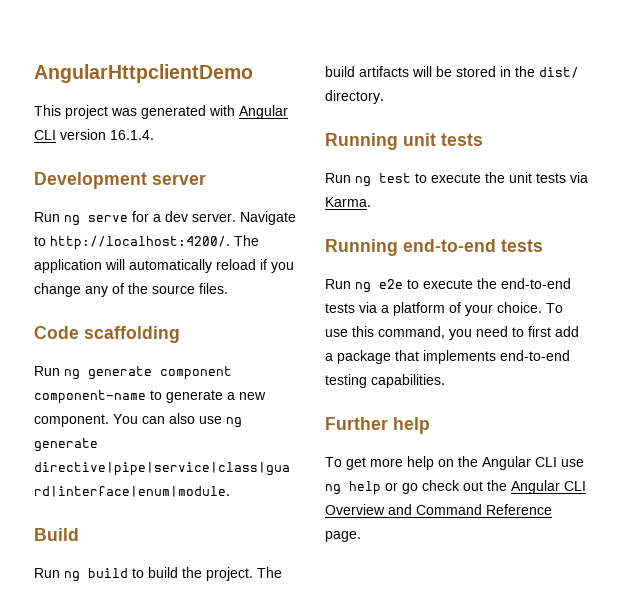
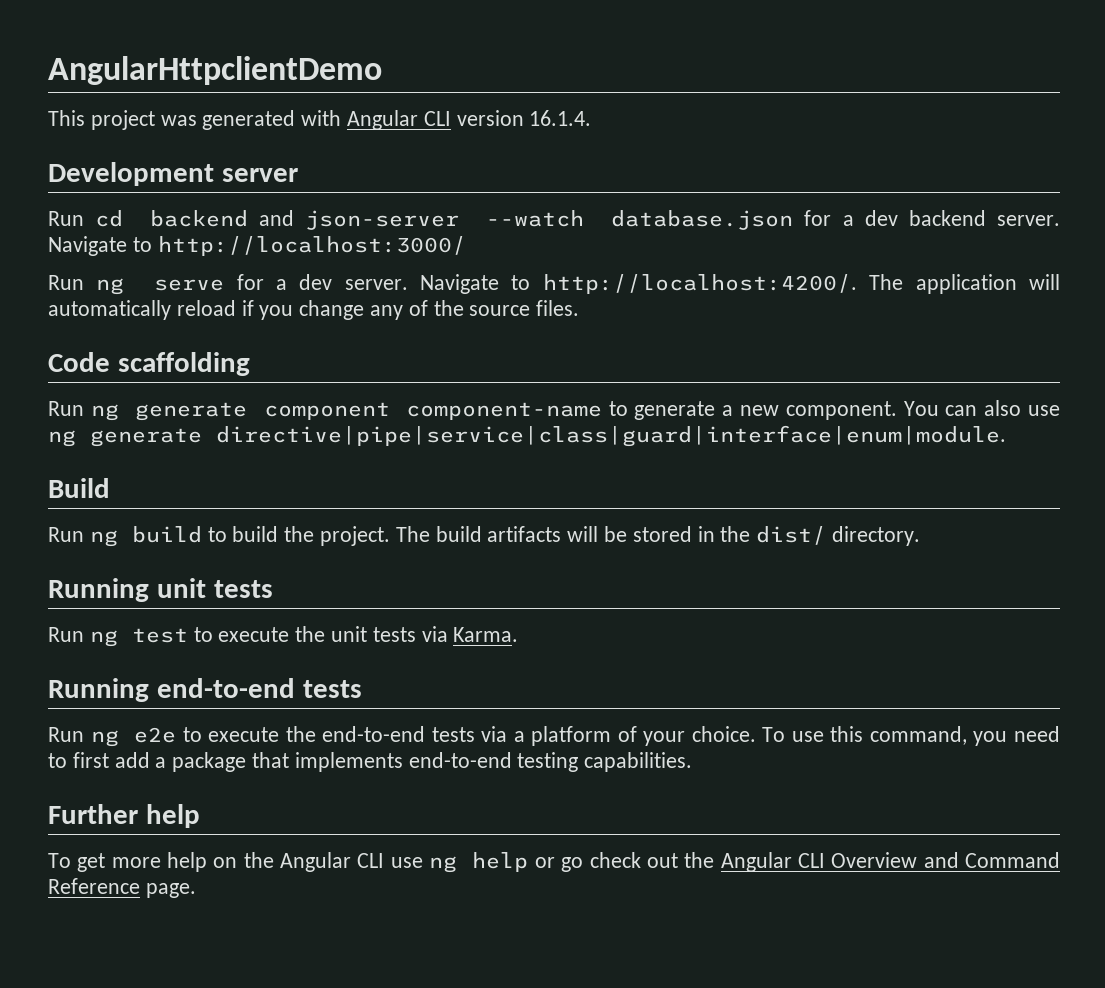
+ Run cd backend and json-server --watch database.json for a dev backend server. Navigate to http://localhost:3000/

